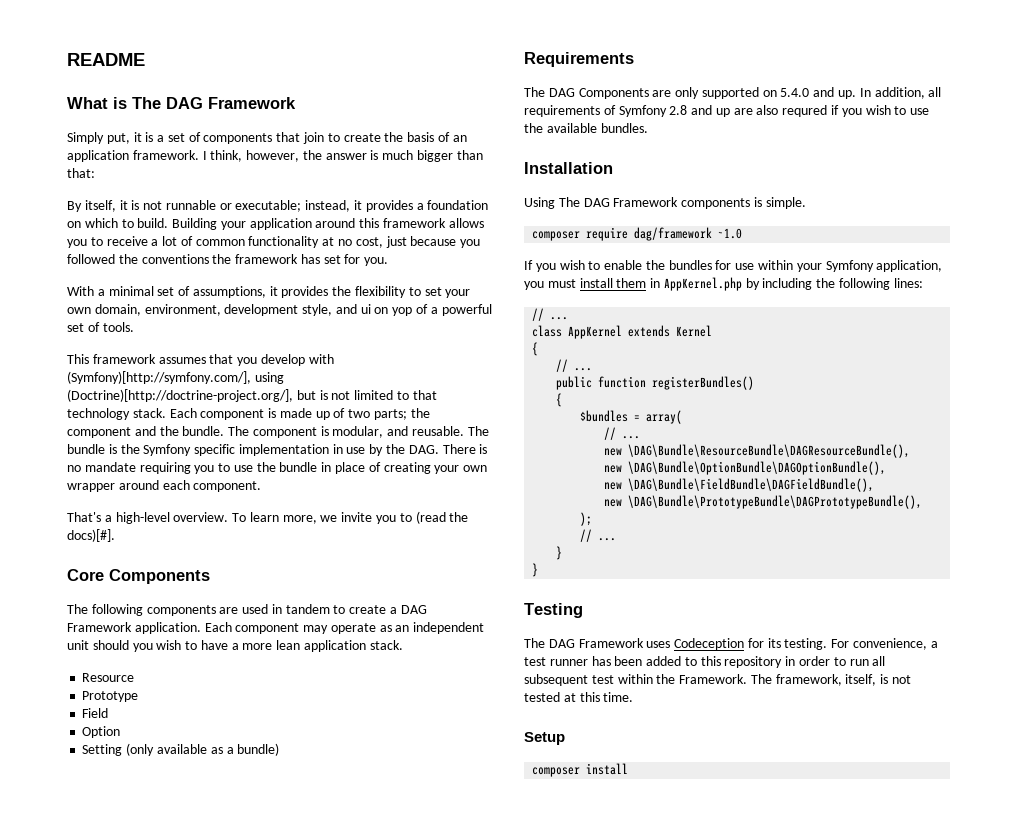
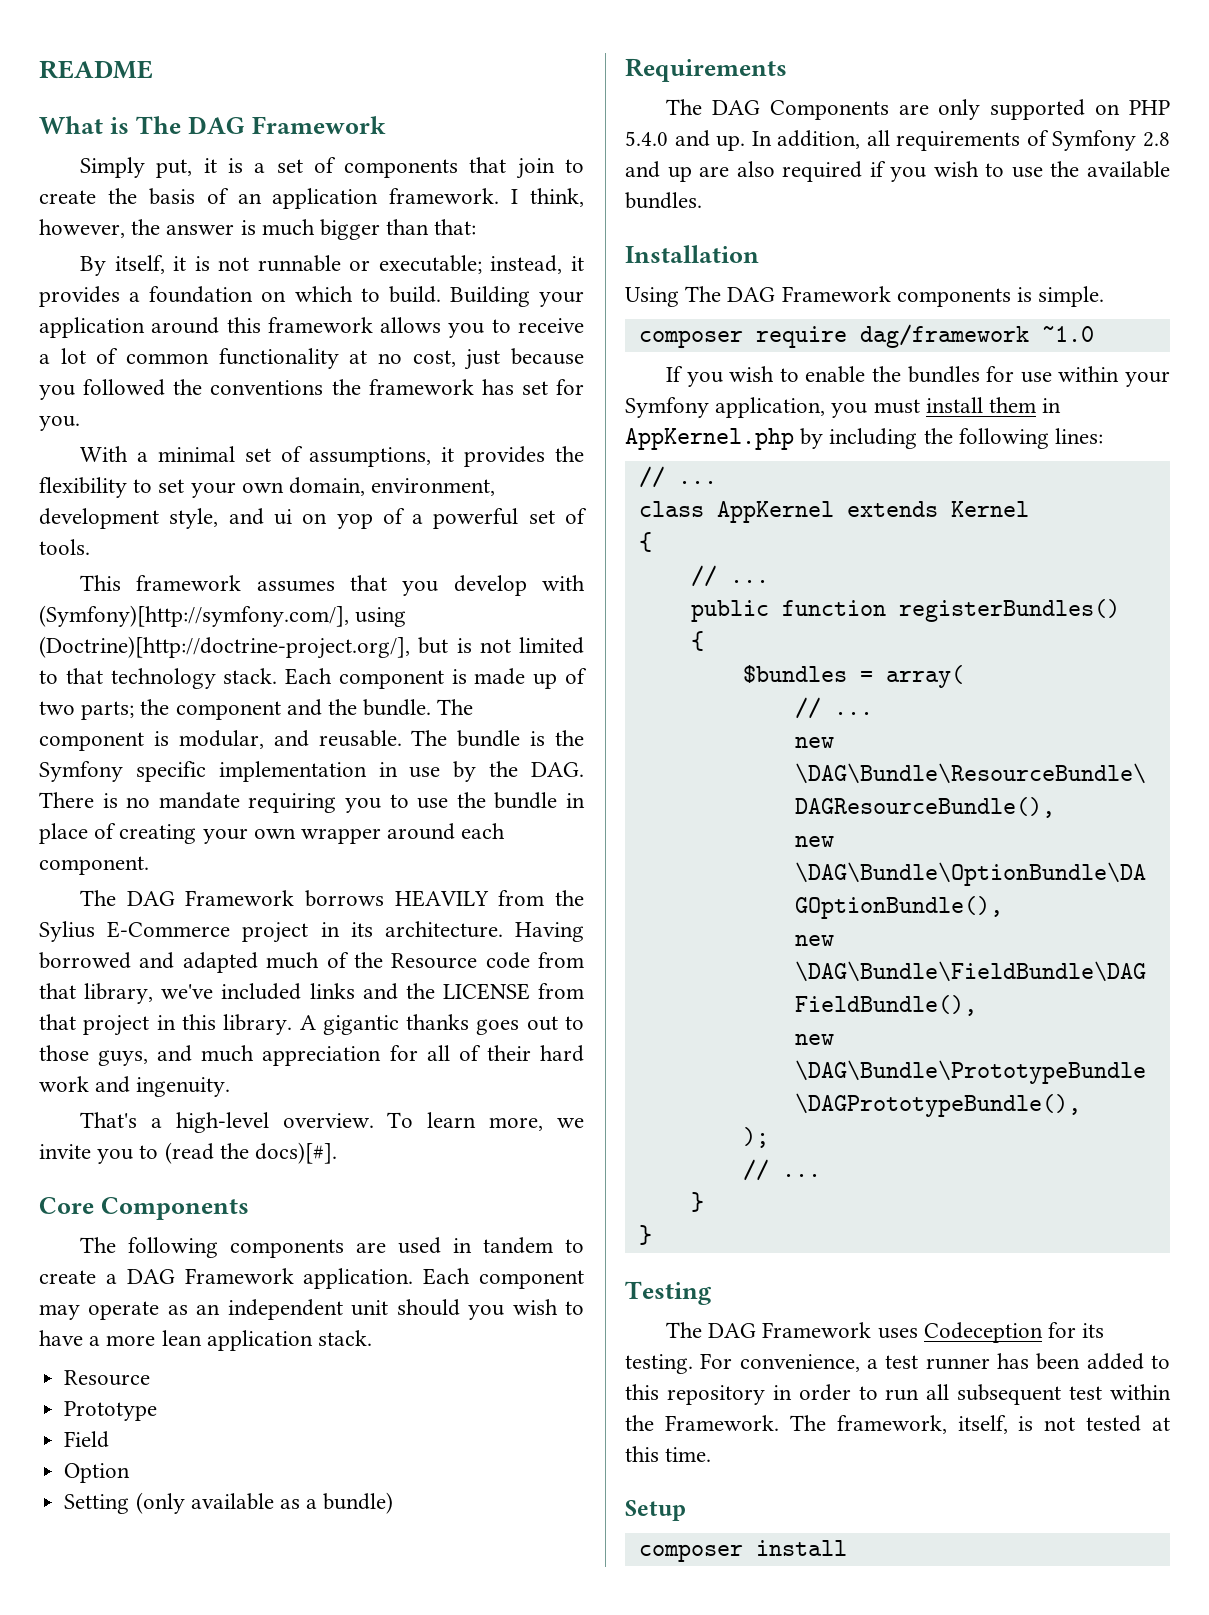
+ The DAG Framework borrows HEAVILY from the Sylius E-Commerce project in its architecture. Having borrowed and adapted much of the Resource code from that library, we've included links and the LICENSE from that project in this library. A gigantic thanks goes out to those guys, and much appreciation for all of their hard work and ingenuity.
- The DAG Components are only supported on 5.4.0 and up.
+ The DAG Components are only supported on PHP 5.4.0 and up.
- In addition, all requirements of Symfony 2.8 and up are also requred if you wish to use the available bundles.
+ In addition, all requirements of Symfony 2.8 and up are also required if you wish to use the available bundles.

